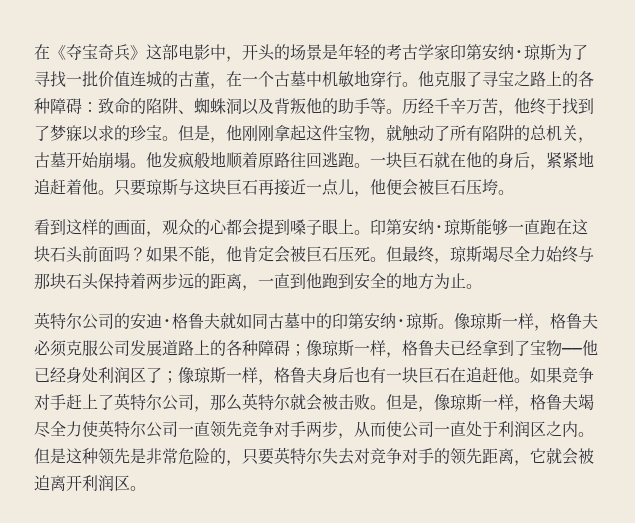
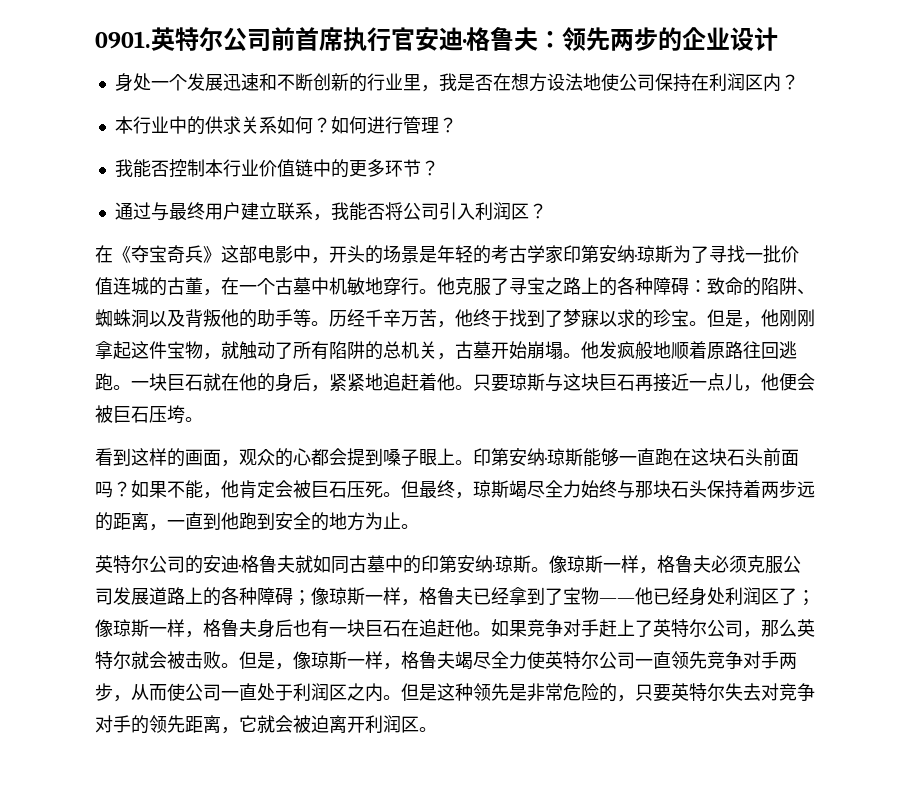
+ 0901.英特尔公司前首席执行官安迪·格鲁夫：领先两步的企业设计
+ 身处一个发展迅速和不断创新的行业里，我是否在想方设法地使公司保持在利润区内？
+ 本行业中的供求关系如何？如何进行管理？
+ 我能否控制本行业价值链中的更多环节？
+ 通过与最终用户建立联系，我能否将公司引入利润区？

